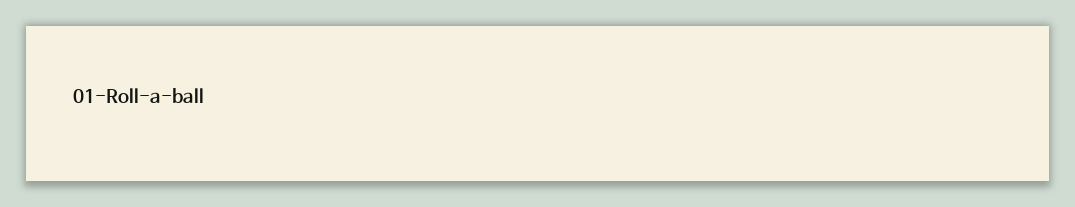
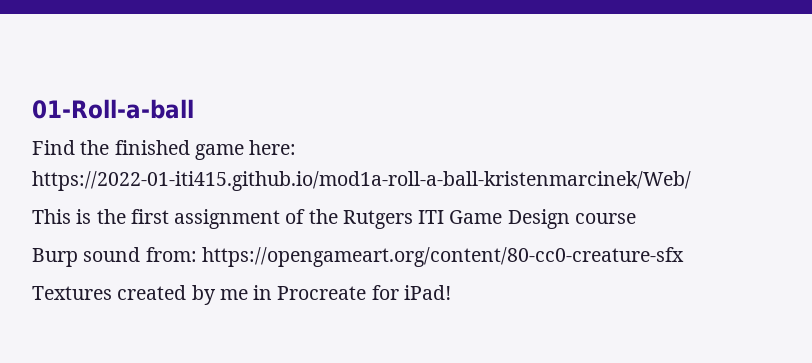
+ Find the finished game here: https://2022-01-iti415.github.io/mod1a-roll-a-ball-kristenmarcinek/Web/
+ This is the first assignment of the Rutgers ITI Game Design course
+ Burp sound from: https://opengameart.org/content/80-cc0-creature-sfx
+ Textures created by me in Procreate for iPad!

